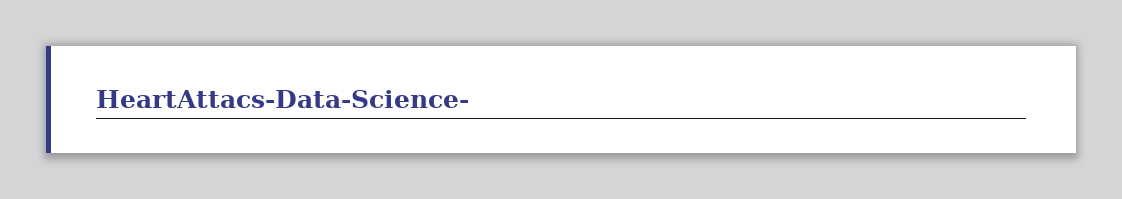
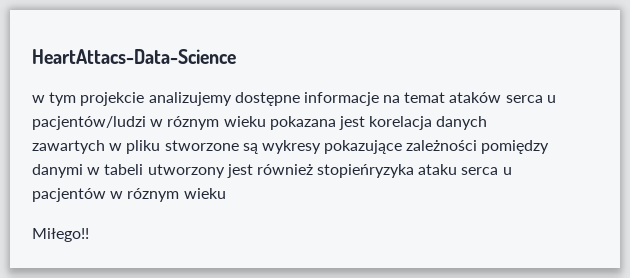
- HeartAttacs-Data-Science-
+ HeartAttacs-Data-Science
+ w tym projekcie analizujemy dostępne informacje na temat ataków serca u pacjentów/ludzi w róznym wieku pokazana jest korelacja danych zawartych w pliku stworzone są wykresy pokazujące zależności pomiędzy danymi w tabeli utworzony jest również stopieńryzyka ataku serca u pacjentów w róznym wieku
+ Miłego!!

